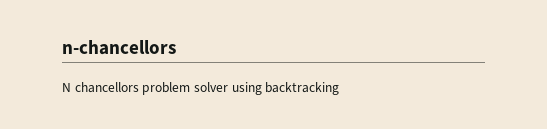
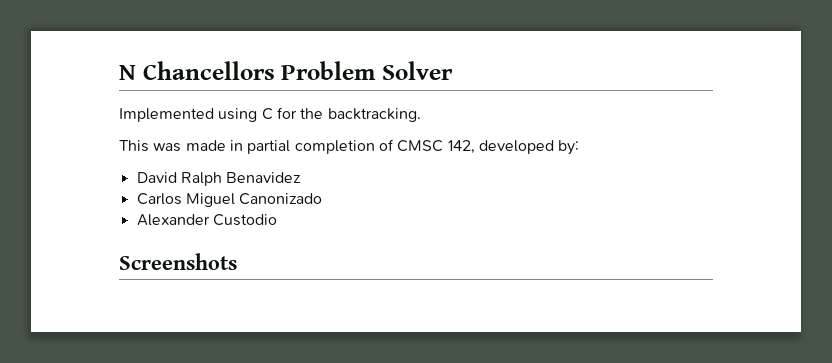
- n-chancellors
- N chancellors problem solver using backtracking
+ N Chancellors Problem Solver
+ Implemented using C for the backtracking.
+ This was made in partial completion of CMSC 142, developed by:
+ David Ralph Benavidez
+ Carlos Miguel Canonizado
+ Alexander Custodio
+ Screenshots

